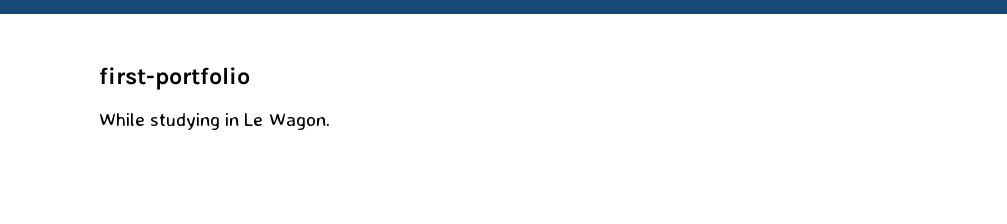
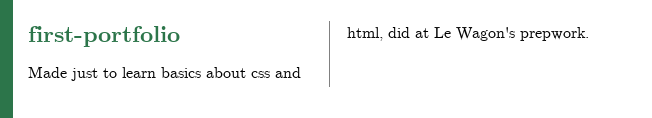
- While studying in Le Wagon.
+ Made just to learn basics about css and html, did at Le Wagon's prepwork.

